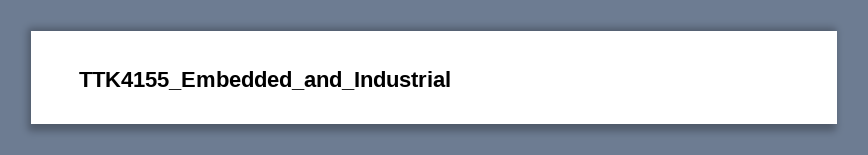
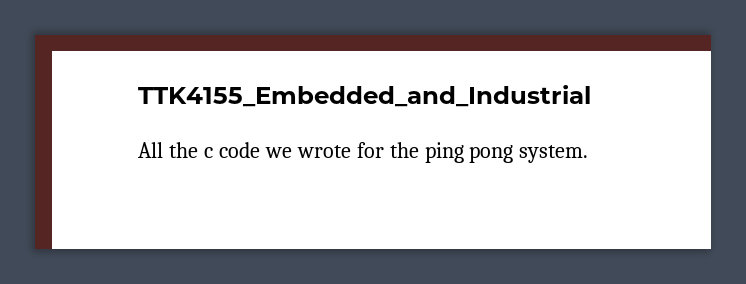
+ All the c code we wrote for the ping pong system.

